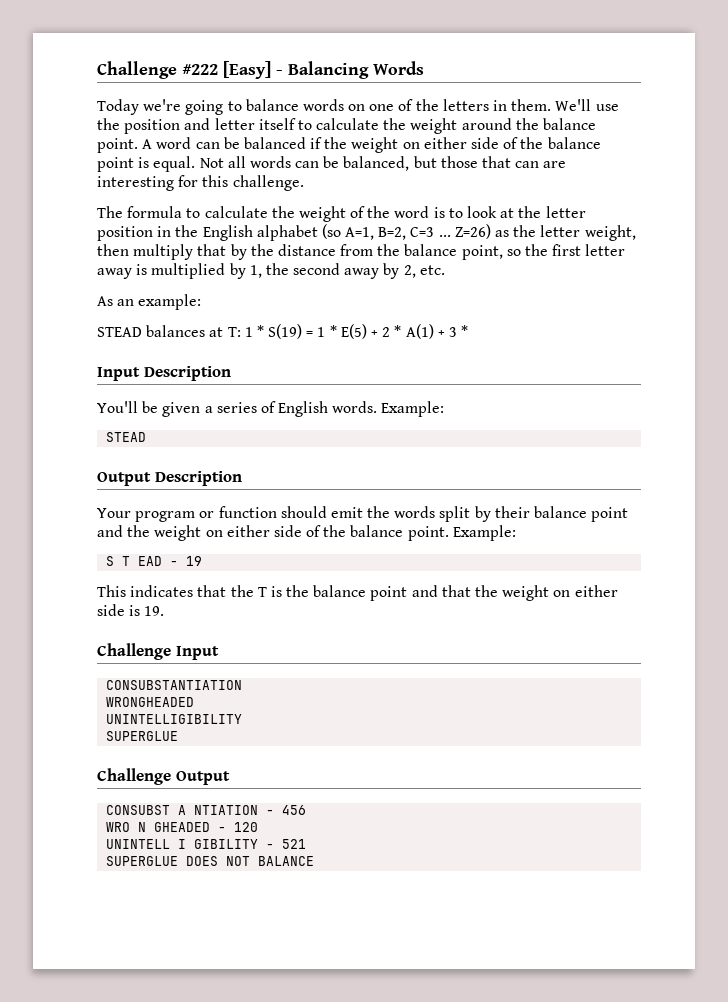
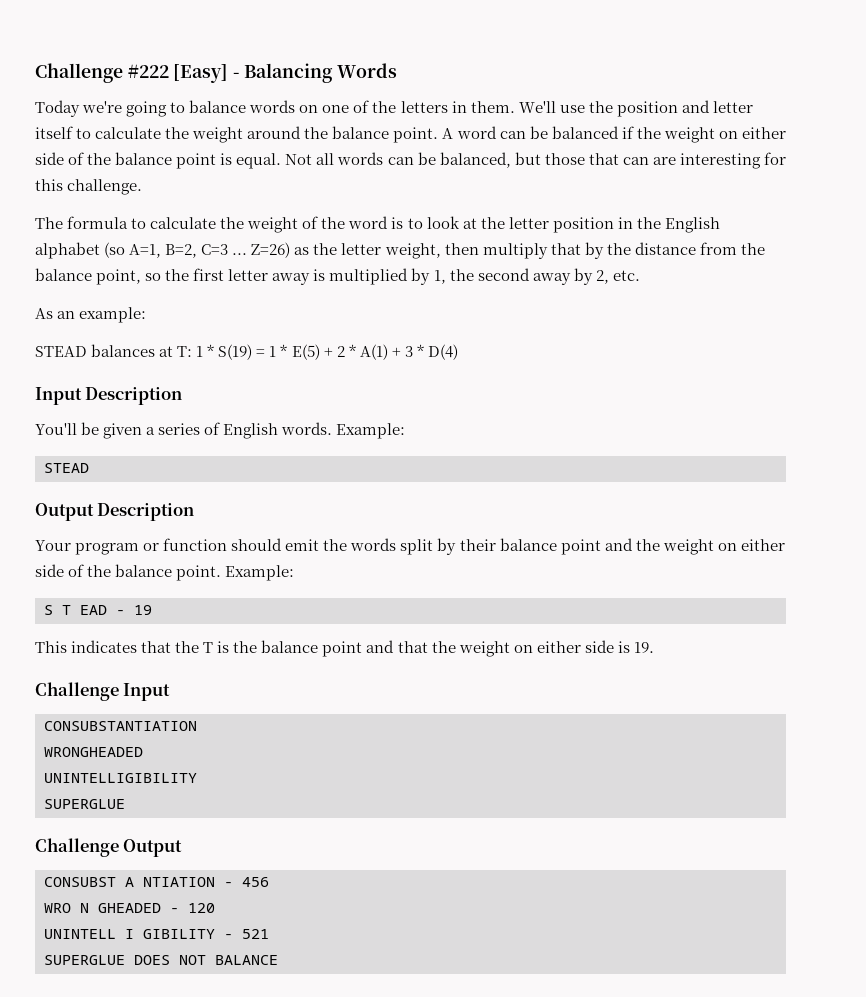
- STEAD balances at T: 1 * S(19) = 1 * E(5) + 2 * A(1) + 3 *
+ STEAD balances at T: 1 * S(19) = 1 * E(5) + 2 * A(1) + 3 * D(4)

